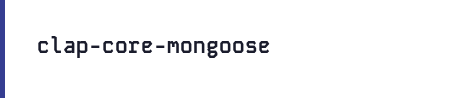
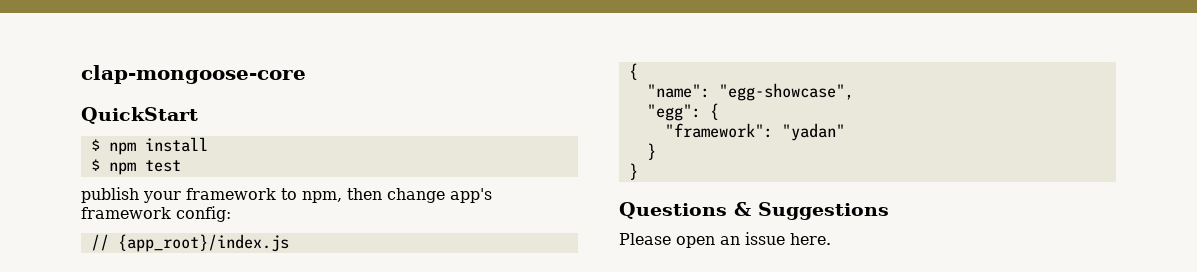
- clap-core-mongoose
+ clap-mongoose-core
+ QuickStart
+ $ npm install
+ $ npm test
+ publish your framework to npm, then change app's framework config:
+ // {app_root}/index.js
+ {
+ "name": "egg-showcase",
+ "egg": {
+ "framework": "yadan"
+ }
+ }
+ Questions & Suggestions
+ Please open an issue here.

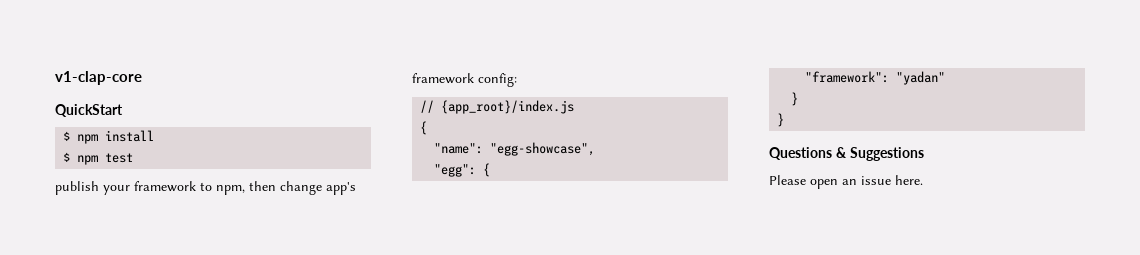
- clap-mongoose-core
+ v1-clap-core

